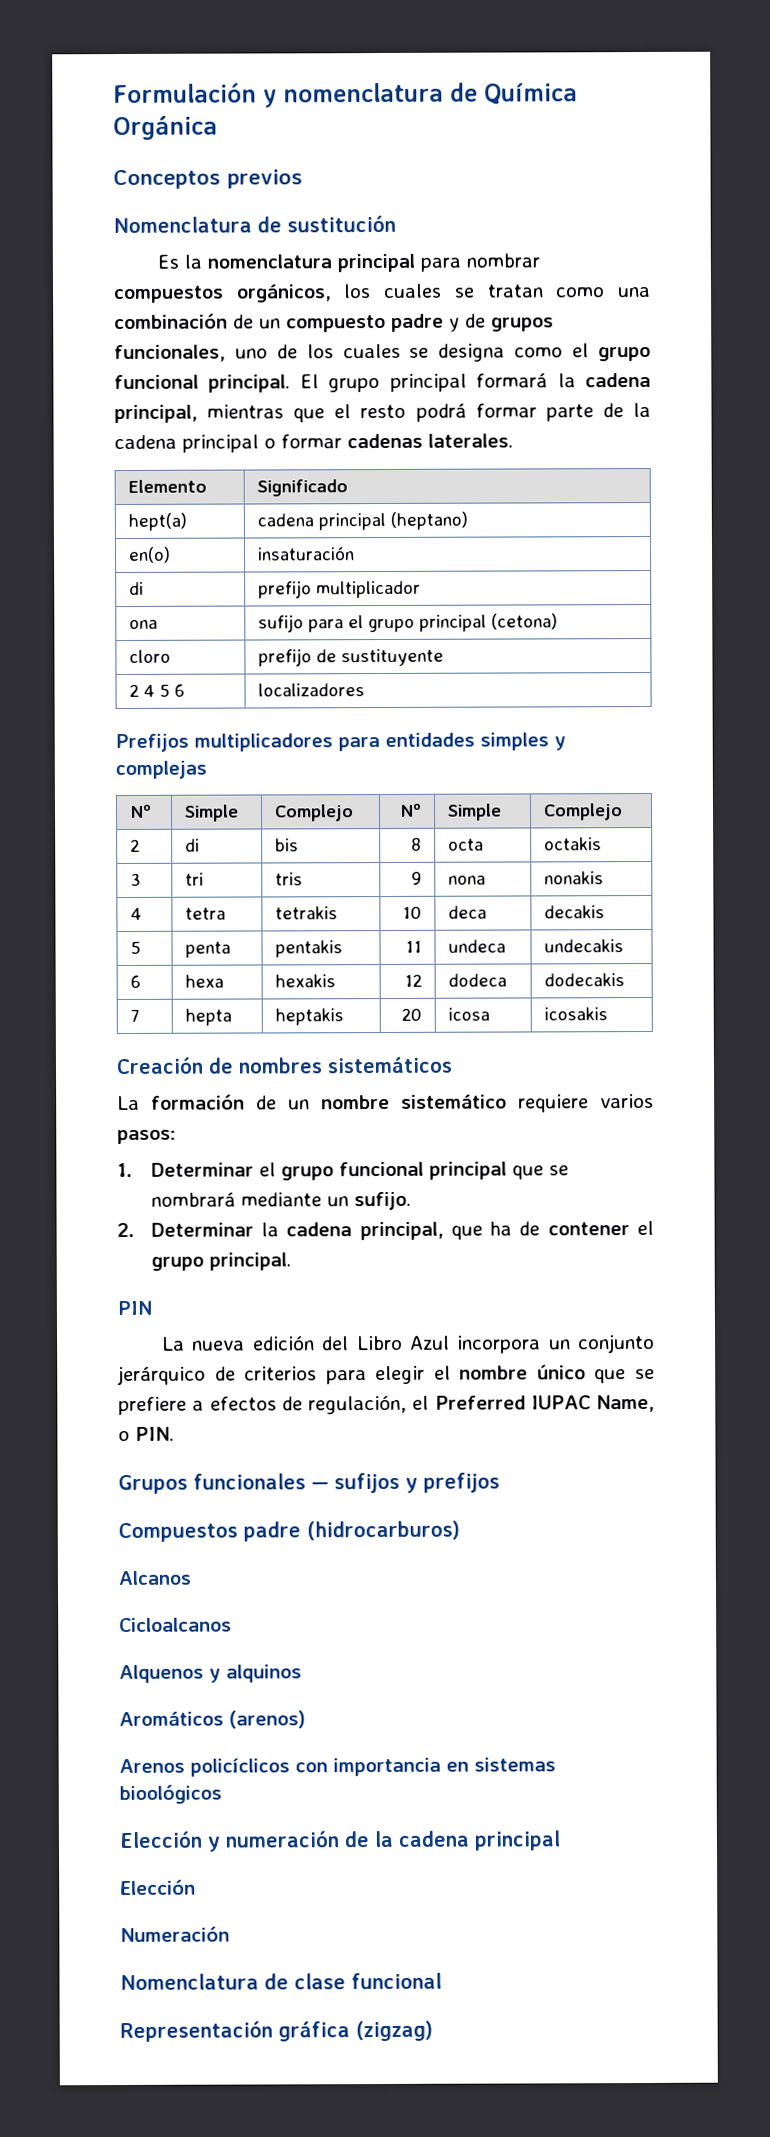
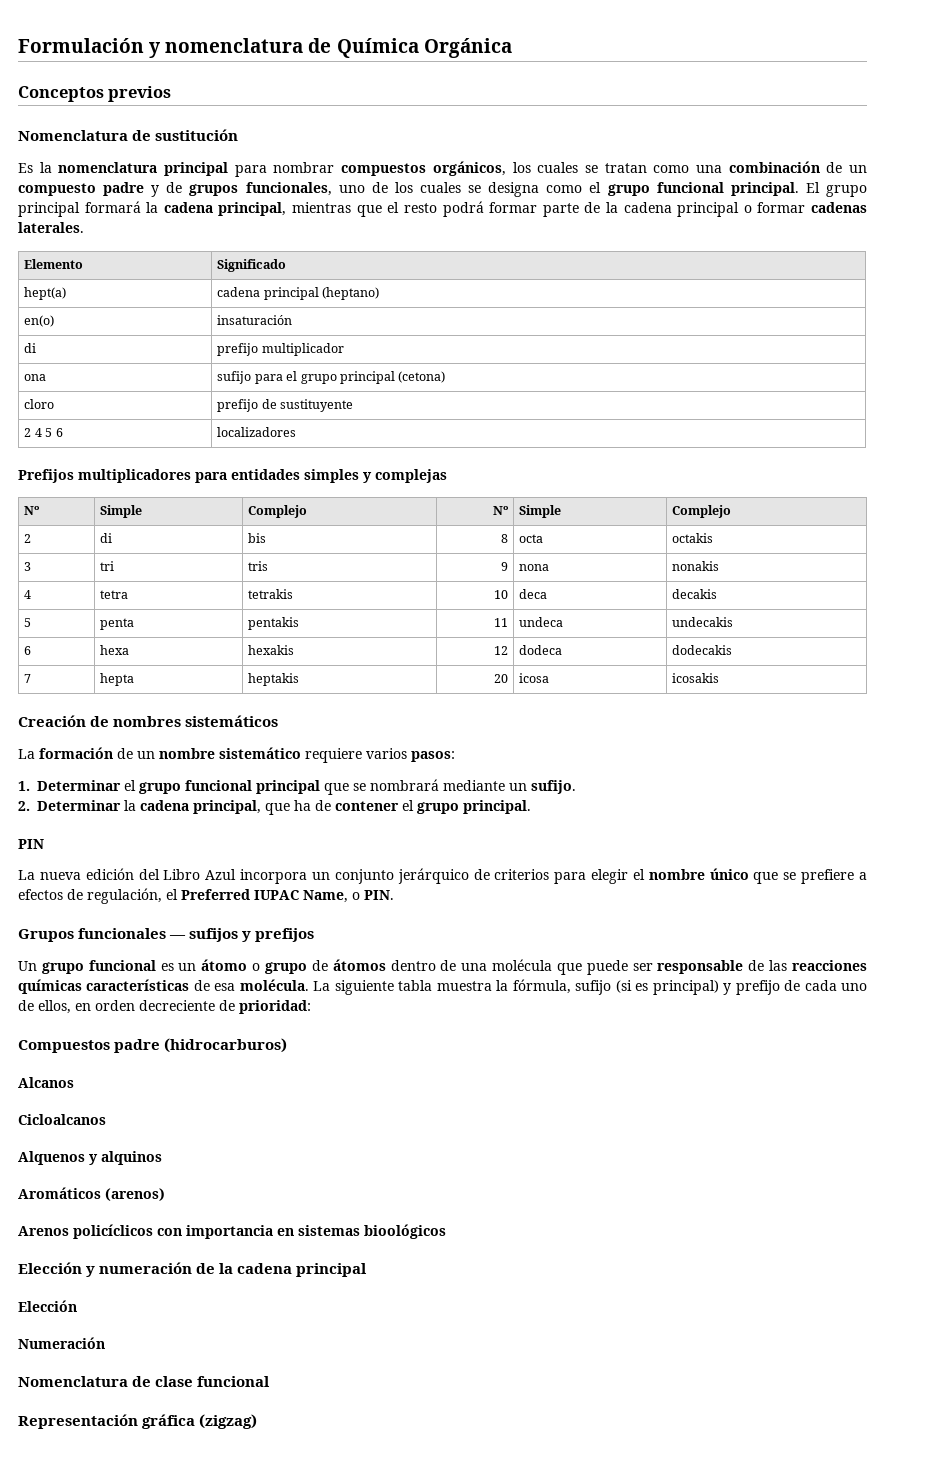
+ Un grupo funcional es un átomo o grupo de átomos dentro de una molécula que puede ser responsable de las reacciones químicas características de esa molécula. La siguiente tabla muestra la fórmula, sufijo (si es principal) y prefijo de cada uno de ellos, en orden decreciente de prioridad:

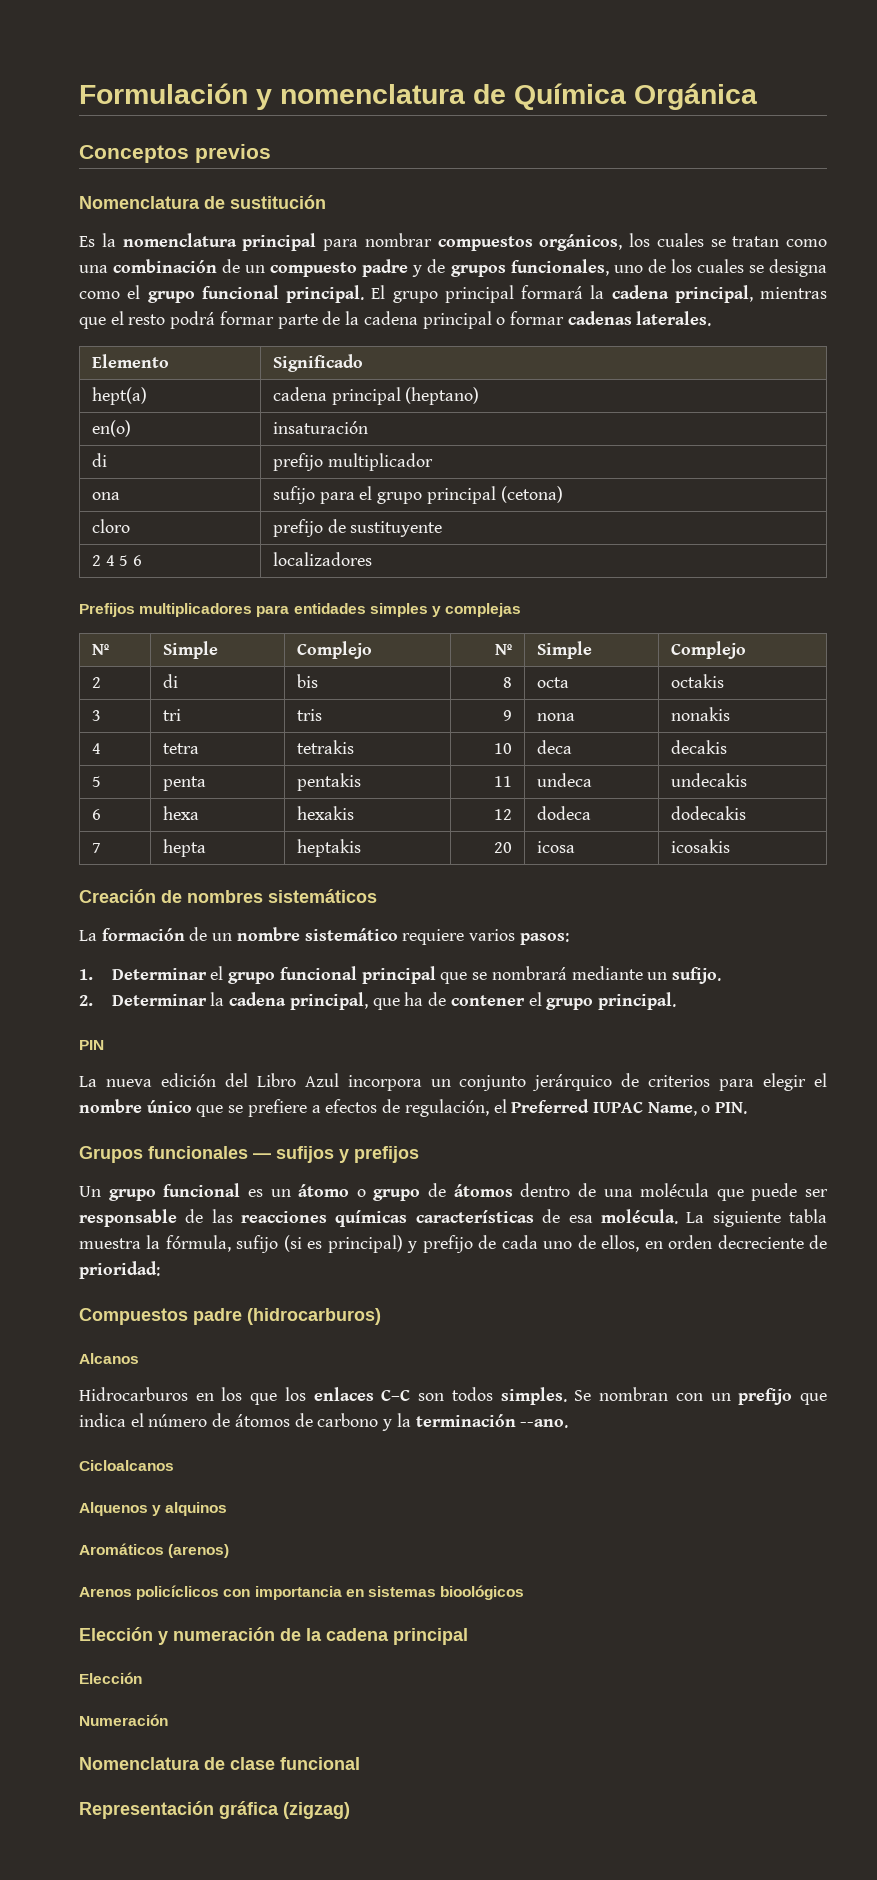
+ Hidrocarburos en los que los enlaces C–C son todos simples. Se nombran con un prefijo que indica el número de átomos de carbono y la terminación --ano.

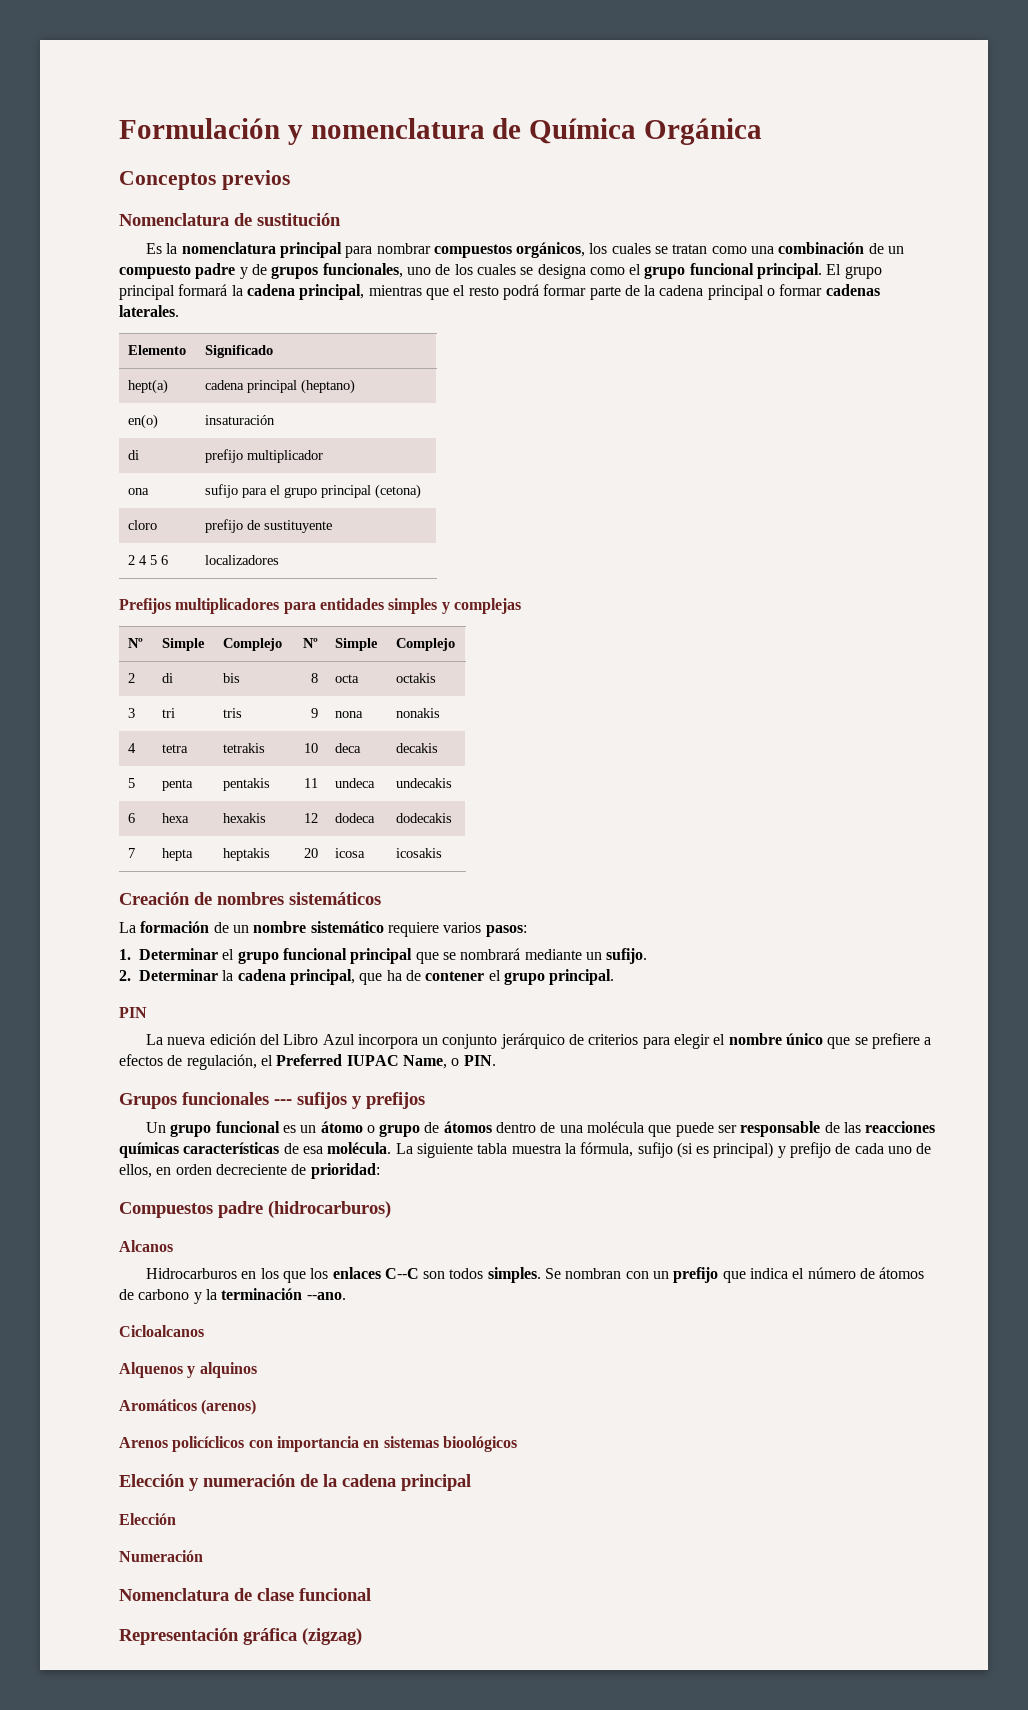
- Grupos funcionales — sufijos y prefijos
+ Grupos funcionales --- sufijos y prefijos
- Hidrocarburos en los que los enlaces C–C son todos simples.
+ Hidrocarburos en los que los enlaces C--C son todos simples.

